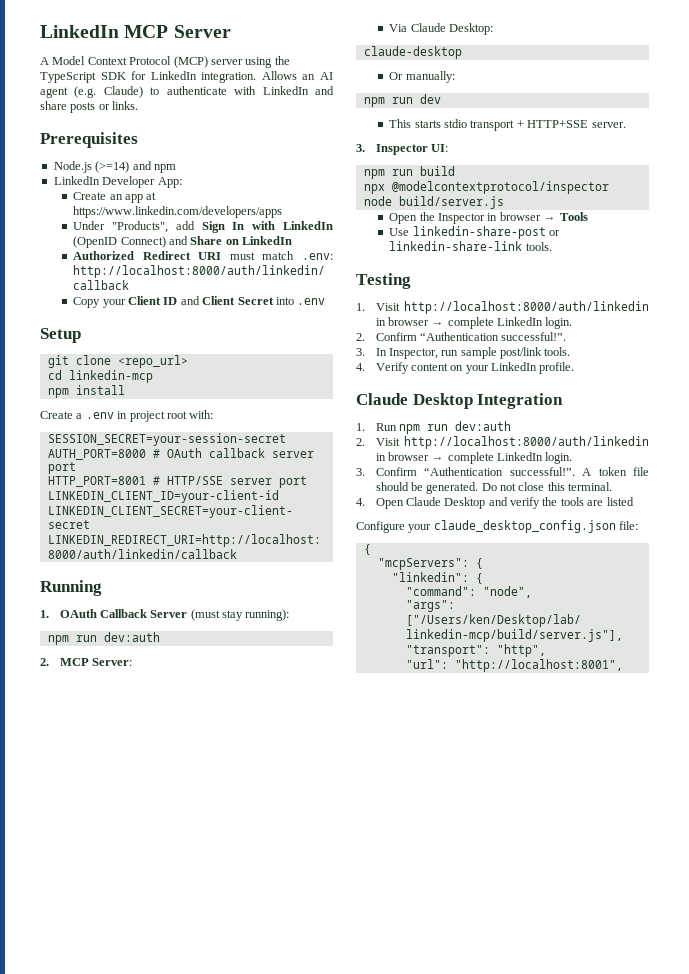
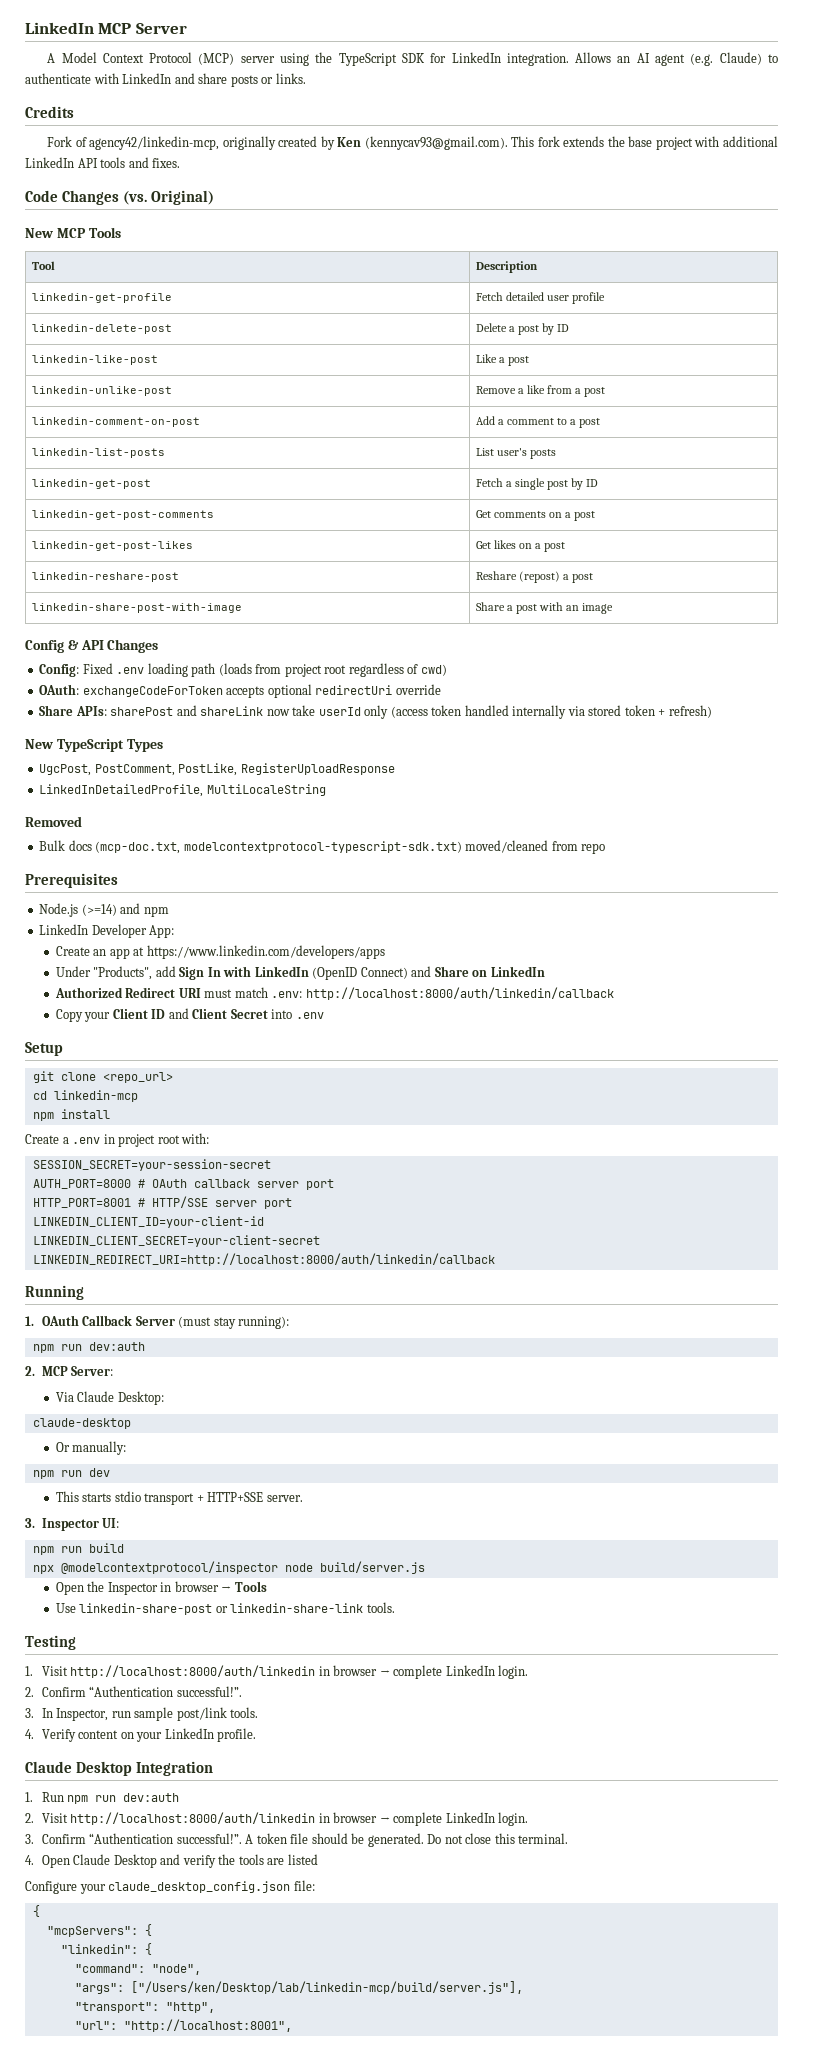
+ Credits
+ Fork of agency42/linkedin-mcp, originally created by Ken (kennycav93@gmail.com). This fork extends the base project with additional LinkedIn API tools and fixes.
+ Code Changes (vs. Original)
+ New MCP Tools
+ Tool | Description
+ linkedin-get-profile | Fetch detailed user profile
+ linkedin-delete-post | Delete a post by ID
+ linkedin-like-post | Like a post
+ linkedin-unlike-post | Remove a like from a post
+ linkedin-comment-on-post | Add a comment to a post
+ linkedin-list-posts | List user's posts
+ linkedin-get-post | Fetch a single post by ID
+ linkedin-get-post-comments | Get comments on a post
+ linkedin-get-post-likes | Get likes on a post
+ linkedin-reshare-post | Reshare (repost) a post
+ linkedin-share-post-with-image | Share a post with an image
+ Config & API Changes
+ Config: Fixed .env loading path (loads from project root regardless of cwd)
+ OAuth: exchangeCodeForToken accepts optional redirectUri override
+ Share APIs: sharePost and shareLink now take userId only (access token handled internally via stored token + refresh)
+ New TypeScript Types
+ UgcPost, PostComment, PostLike, RegisterUploadResponse
+ LinkedInDetailedProfile, MultiLocaleString
+ Removed
+ Bulk docs (mcp-doc.txt, modelcontextprotocol-typescript-sdk.txt) moved/cleaned from repo

